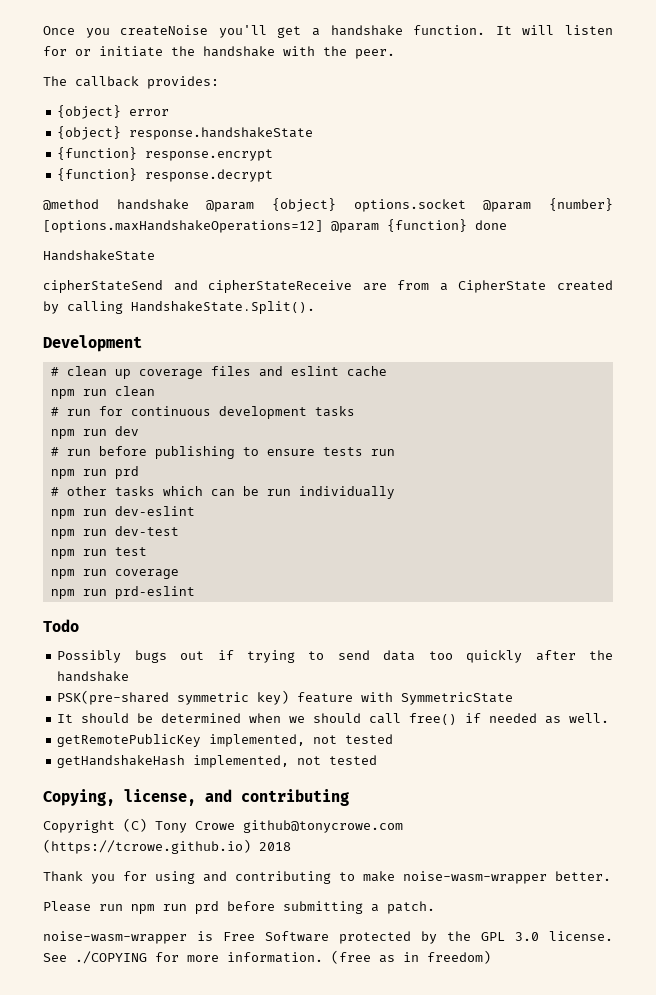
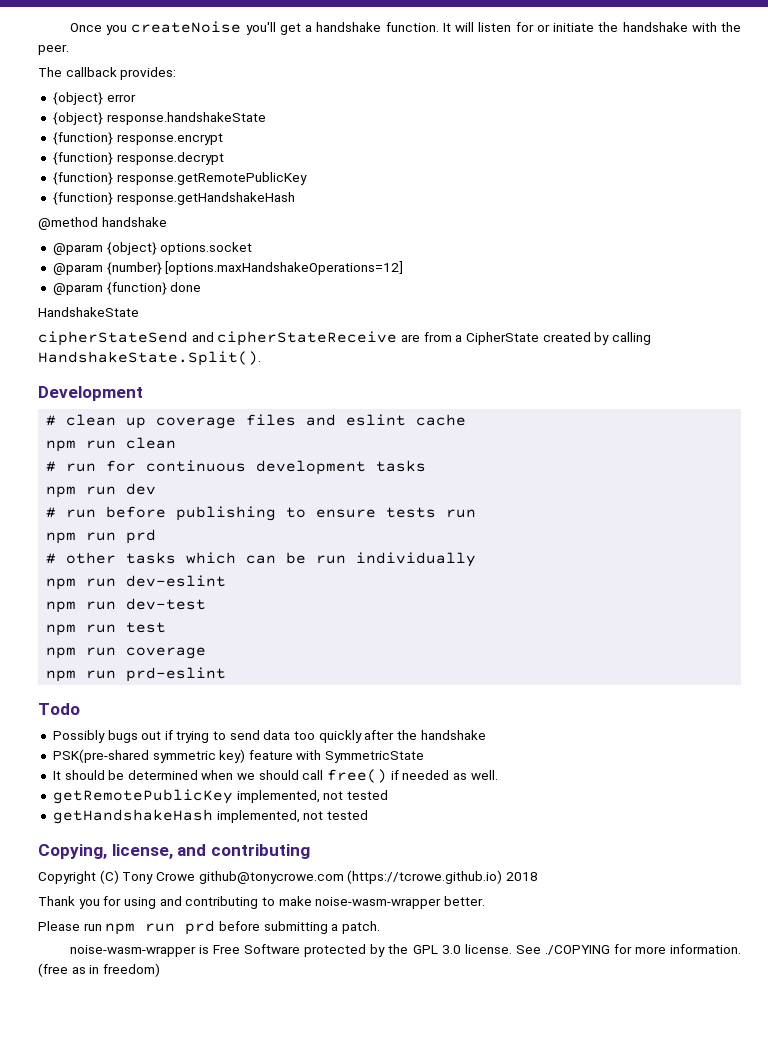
+ {function} response.getRemotePublicKey
+ {function} response.getHandshakeHash
- @method handshake @param {object} options.socket @param {number} [options.maxHandshakeOperations=12] @param {function} done
+ @method handshake
+ @param {object} options.socket
+ @param {number} [options.maxHandshakeOperations=12]
+ @param {function} done

